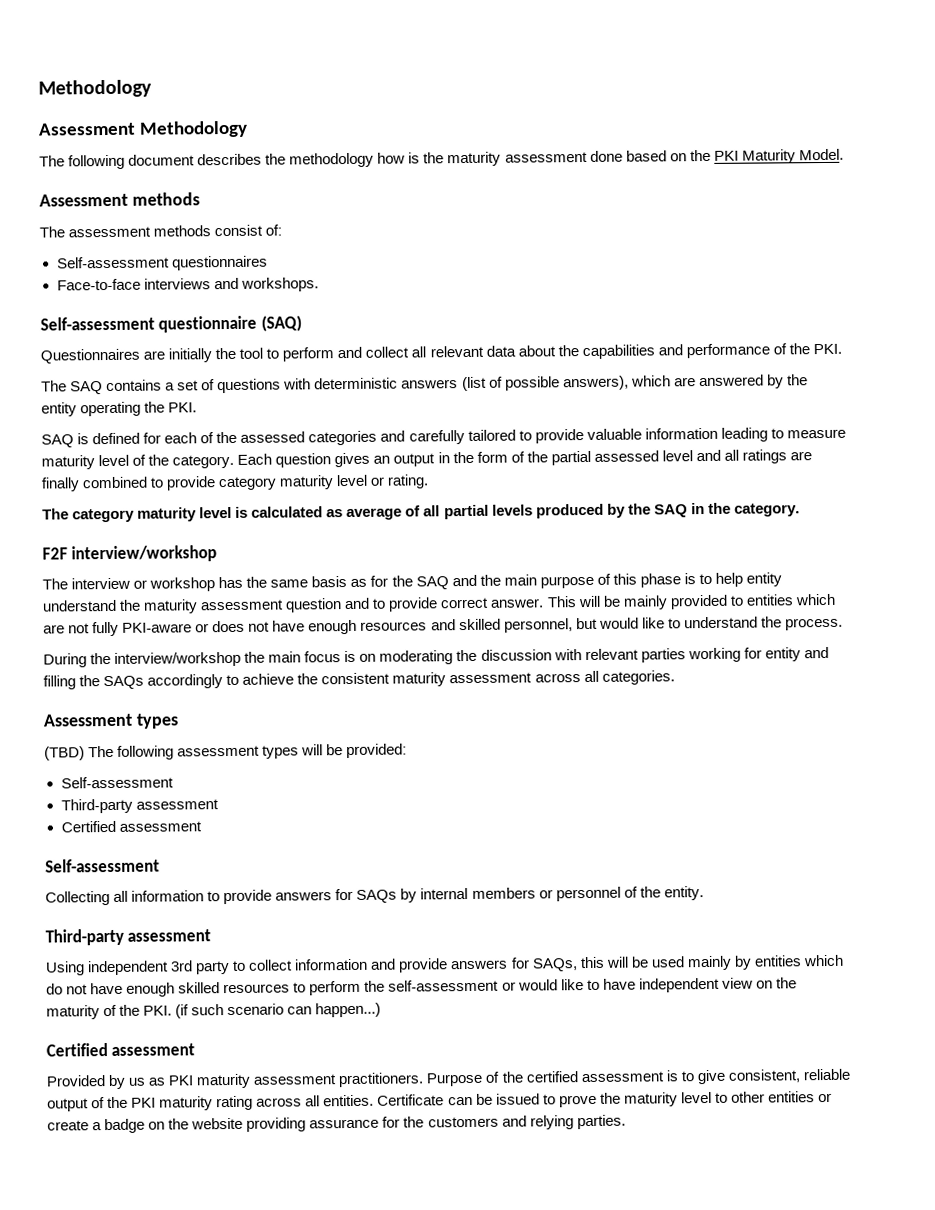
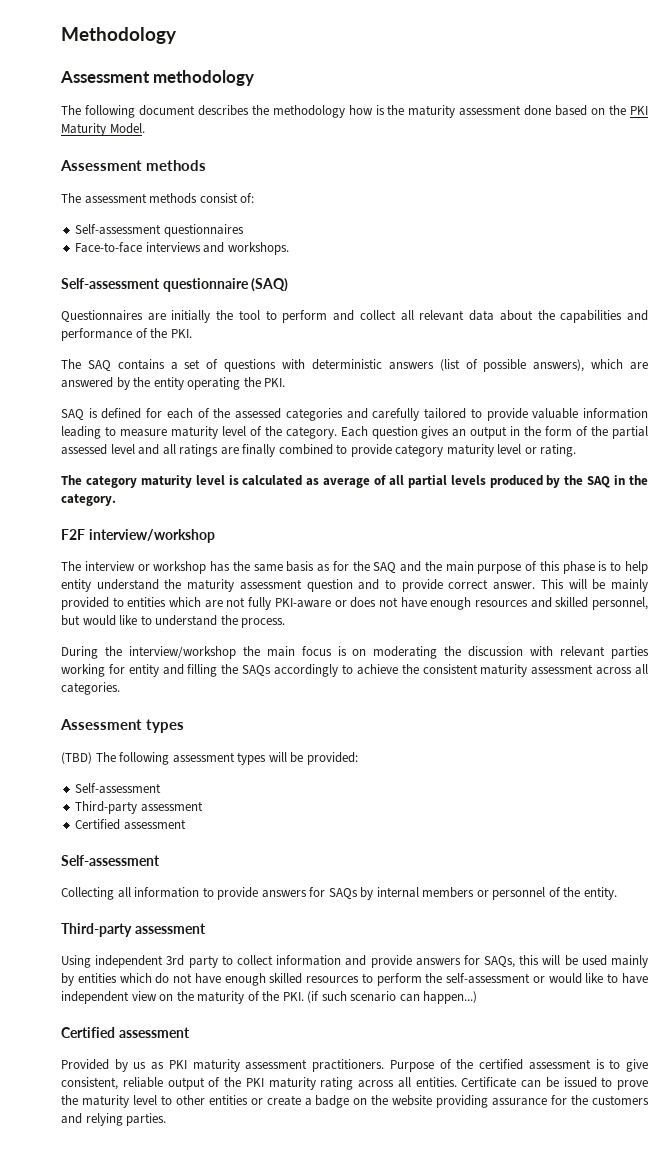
- Assessment Methodology
+ Assessment methodology

